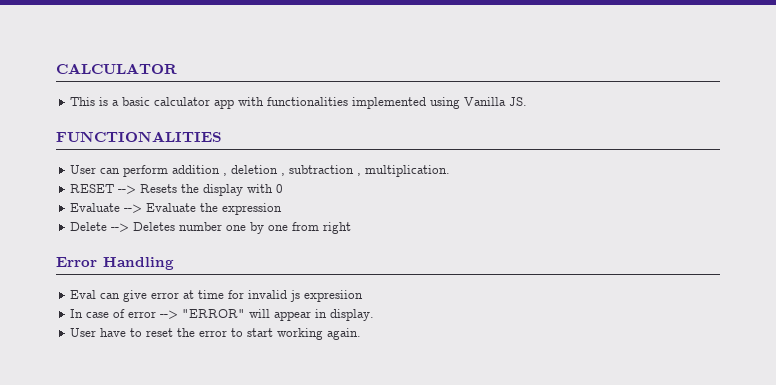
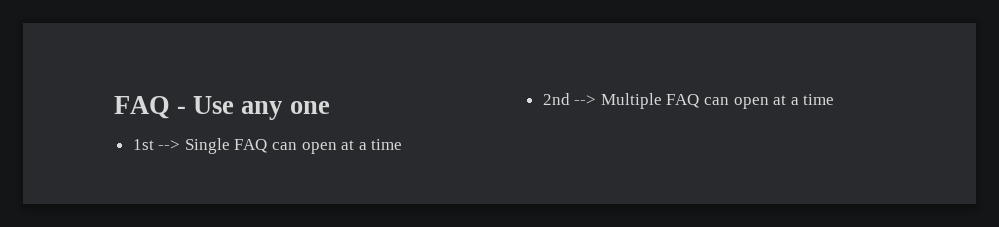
- CALCULATOR
- This is a basic calculator app with functionalities implemented using Vanilla JS.
- FUNCTIONALITIES
- User can perform addition , deletion , subtraction , multiplication.
- RESET --> Resets the display with 0
- Evaluate --> Evaluate the expression
- Delete --> Deletes number one by one from right
- Error Handling
- Eval can give error at time for invalid js expresiion
- In case of error --> "ERROR" will appear in display.
- User have to reset the error to start working again.
+ FAQ - Use any one
+ 1st --> Single FAQ can open at a time
+ 2nd --> Multiple FAQ can open at a time

